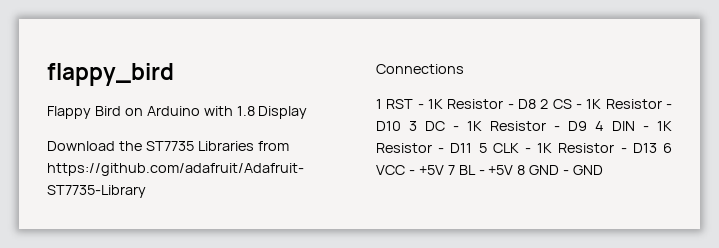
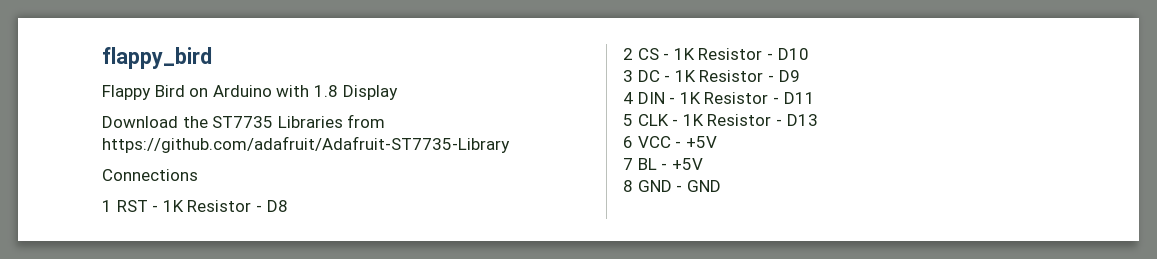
- 1 RST - 1K Resistor - D8 2 CS - 1K Resistor - D10 3 DC - 1K Resistor - D9 4 DIN - 1K Resistor - D11 5 CLK - 1K Resistor - D13 6 VCC - +5V 7 BL - +5V 8 GND - GND
+ 1 RST - 1K Resistor - D8
+ 2 CS - 1K Resistor - D10
+ 3 DC - 1K Resistor - D9
+ 4 DIN - 1K Resistor - D11
+ 5 CLK - 1K Resistor - D13
+ 6 VCC - +5V
+ 7 BL - +5V
+ 8 GND - GND

